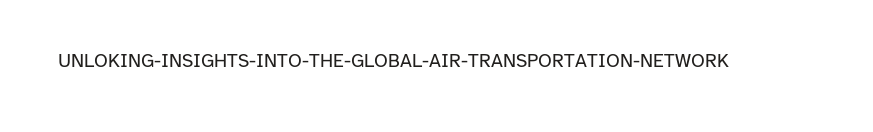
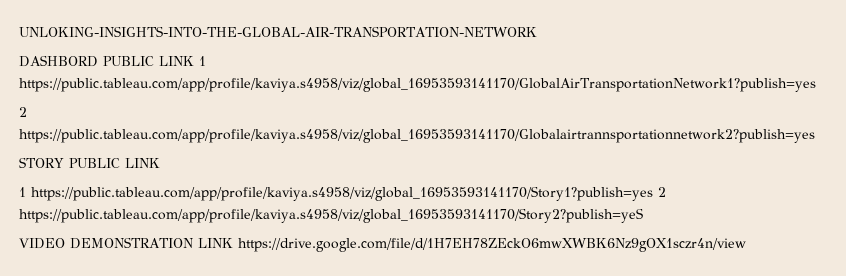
+ DASHBORD PUBLIC LINK 1 https://public.tableau.com/app/profile/kaviya.s4958/viz/global_16953593141170/GlobalAirTransportationNetwork1?publish=yes
+ 2 https://public.tableau.com/app/profile/kaviya.s4958/viz/global_16953593141170/Globalairtrannsportationnetwork2?publish=yes
+ STORY PUBLIC LINK
+ 1 https://public.tableau.com/app/profile/kaviya.s4958/viz/global_16953593141170/Story1?publish=yes 2 https://public.tableau.com/app/profile/kaviya.s4958/viz/global_16953593141170/Story2?publish=yeS
+ VIDEO DEMONSTRATION LINK https://drive.google.com/file/d/1H7EH78ZEckO6mwXWBK6Nz9gOX1sczr4n/view

